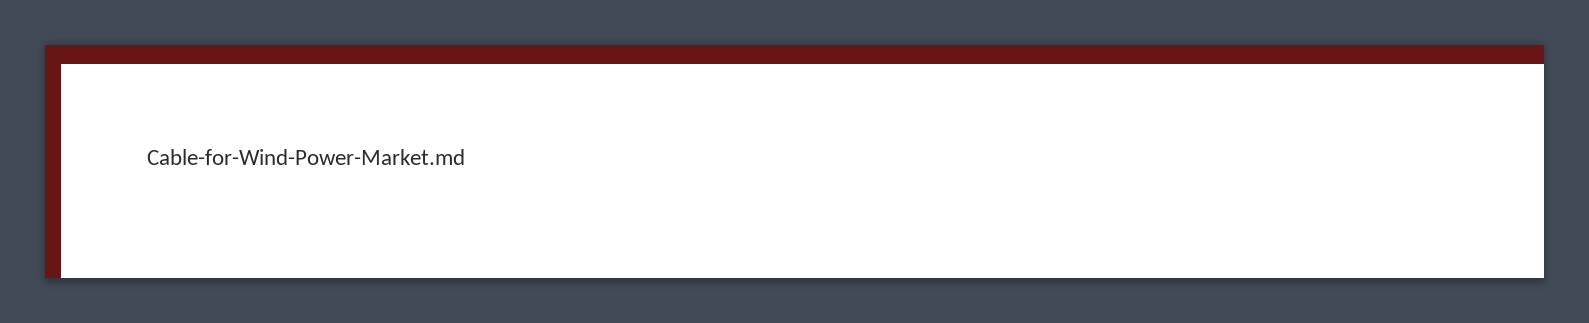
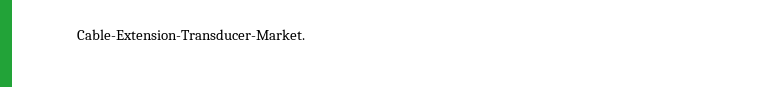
- Cable-for-Wind-Power-Market.md
+ Cable-Extension-Transducer-Market.

